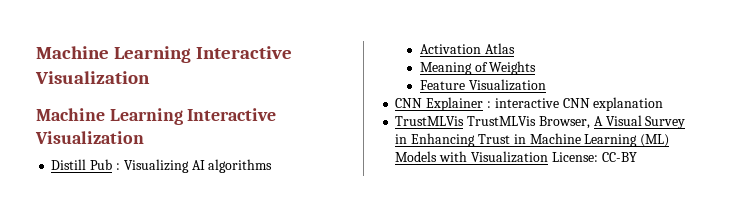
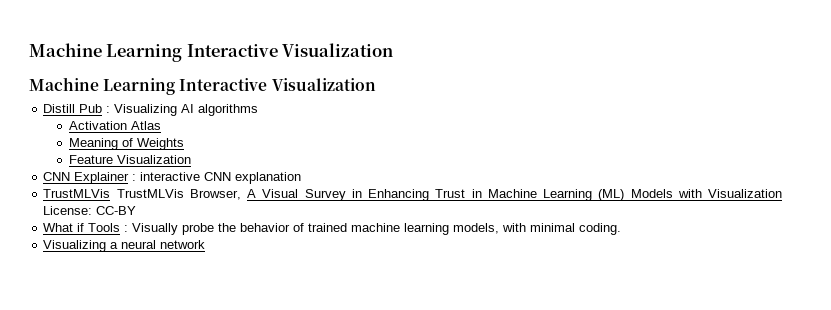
+ What if Tools : Visually probe the behavior of trained machine learning models, with minimal coding.
+ Visualizing a neural network

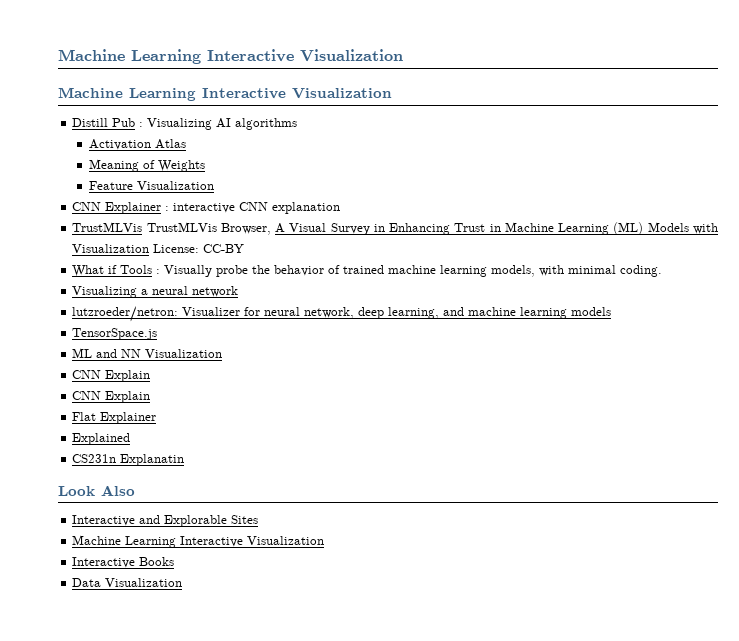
+ lutzroeder/netron: Visualizer for neural network, deep learning, and machine learning models
+ TensorSpace.js
+ ML and NN Visualization
+ CNN Explain
+ CNN Explain
+ Flat Explainer
+ Explained
+ CS231n Explanatin
+ Look Also
+ Interactive and Explorable Sites
+ Machine Learning Interactive Visualization
+ Interactive Books
+ Data Visualization

